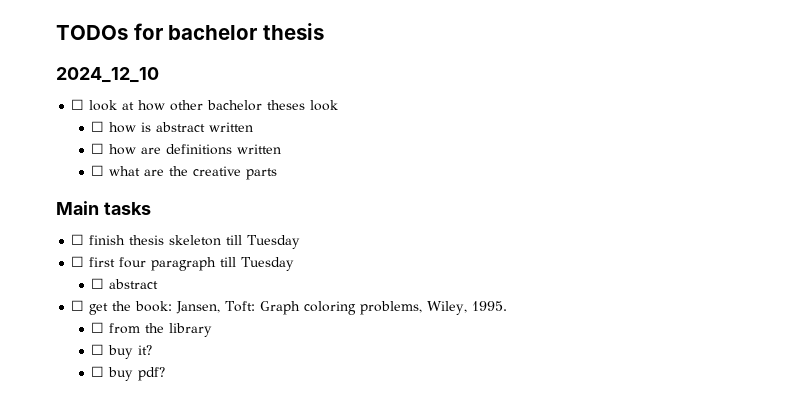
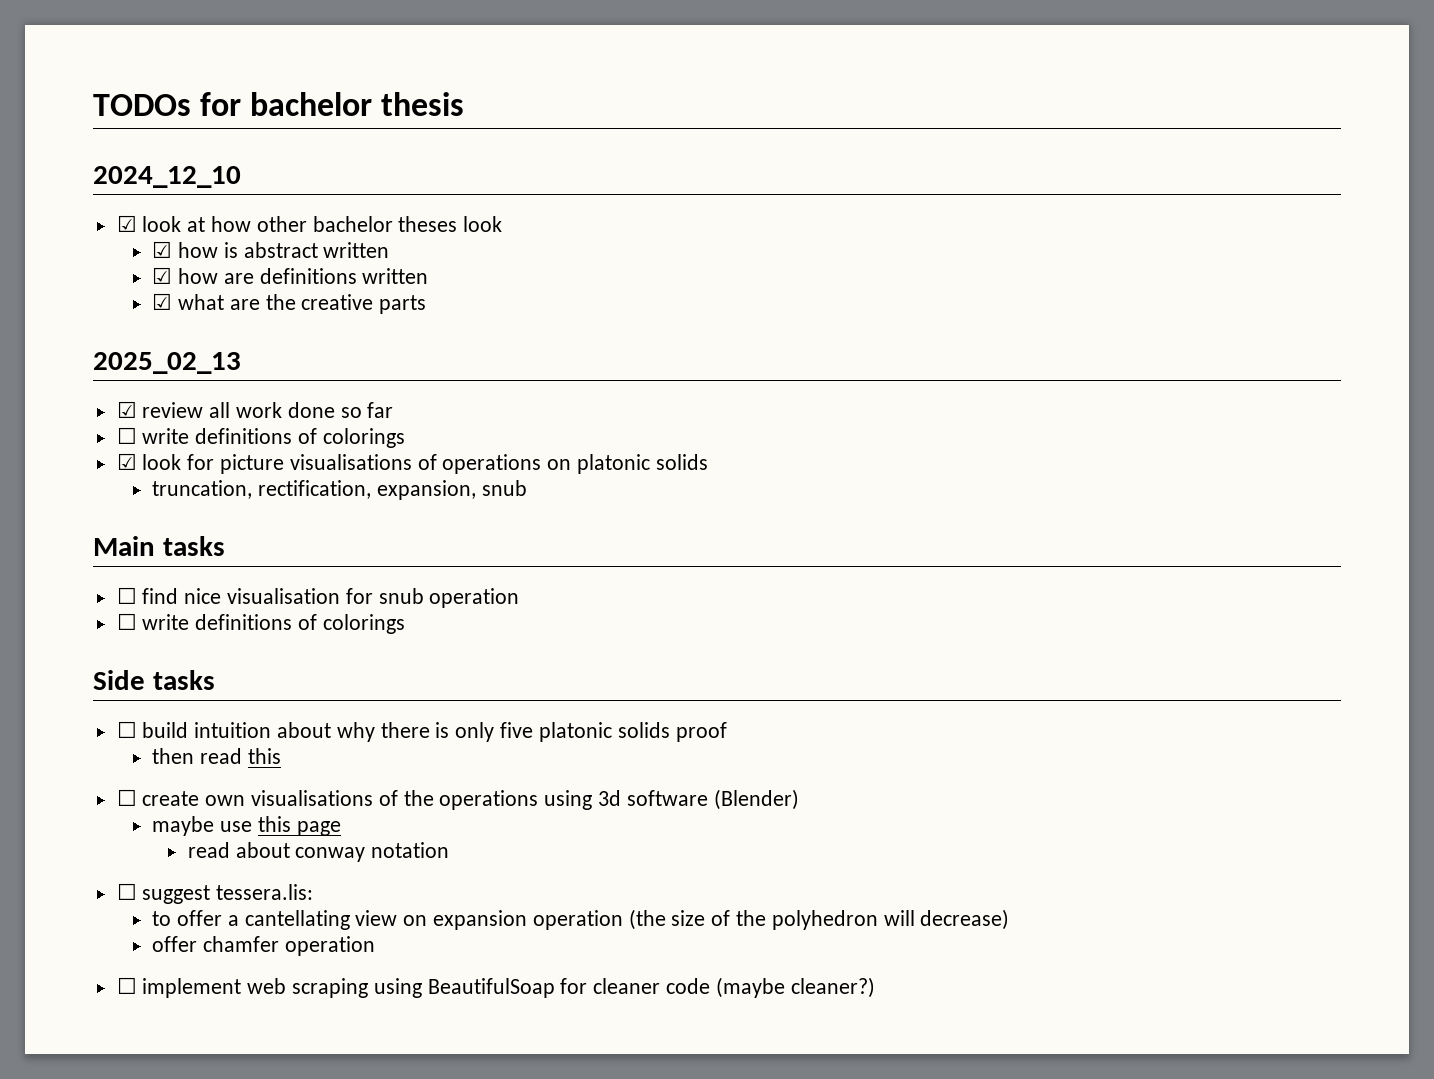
- ☐ look at how other bachelor theses look
+ ☑ look at how other bachelor theses look
- ☐ how is abstract written
+ ☑ how is abstract written
- ☐ how are definitions written
+ ☑ how are definitions written
- ☐ what are the creative parts
+ ☑ what are the creative parts
+ 2025_02_13
+ ☑ review all work done so far
+ ☐ write definitions of colorings
+ ☑ look for picture visualisations of operations on platonic solids
+ truncation, rectification, expansion, snub
  Main tasks
- ☐ finish thesis skeleton till Tuesday
- ☐ first four paragraph till Tuesday
- ☐ abstract
- ☐ get the book: Jansen, Toft: Graph coloring problems, Wiley, 1995.
- ☐ from the library
- ☐ buy it?
- ☐ buy pdf?
+ ☐ find nice visualisation for snub operation
+ ☐ write definitions of colorings
+ Side tasks
+ ☐ build intuition about why there is only five platonic solids proof
+ then read this
+ ☐ create own visualisations of the operations using 3d software (Blender)
+ maybe use this page
+ read about conway notation
+ ☐ suggest tessera.lis:
+ to offer a cantellating view on expansion operation (the size of the polyhedron will decrease)
+ offer chamfer operation
+ ☐ implement web scraping using BeautifulSoap for cleaner code (maybe cleaner?)

